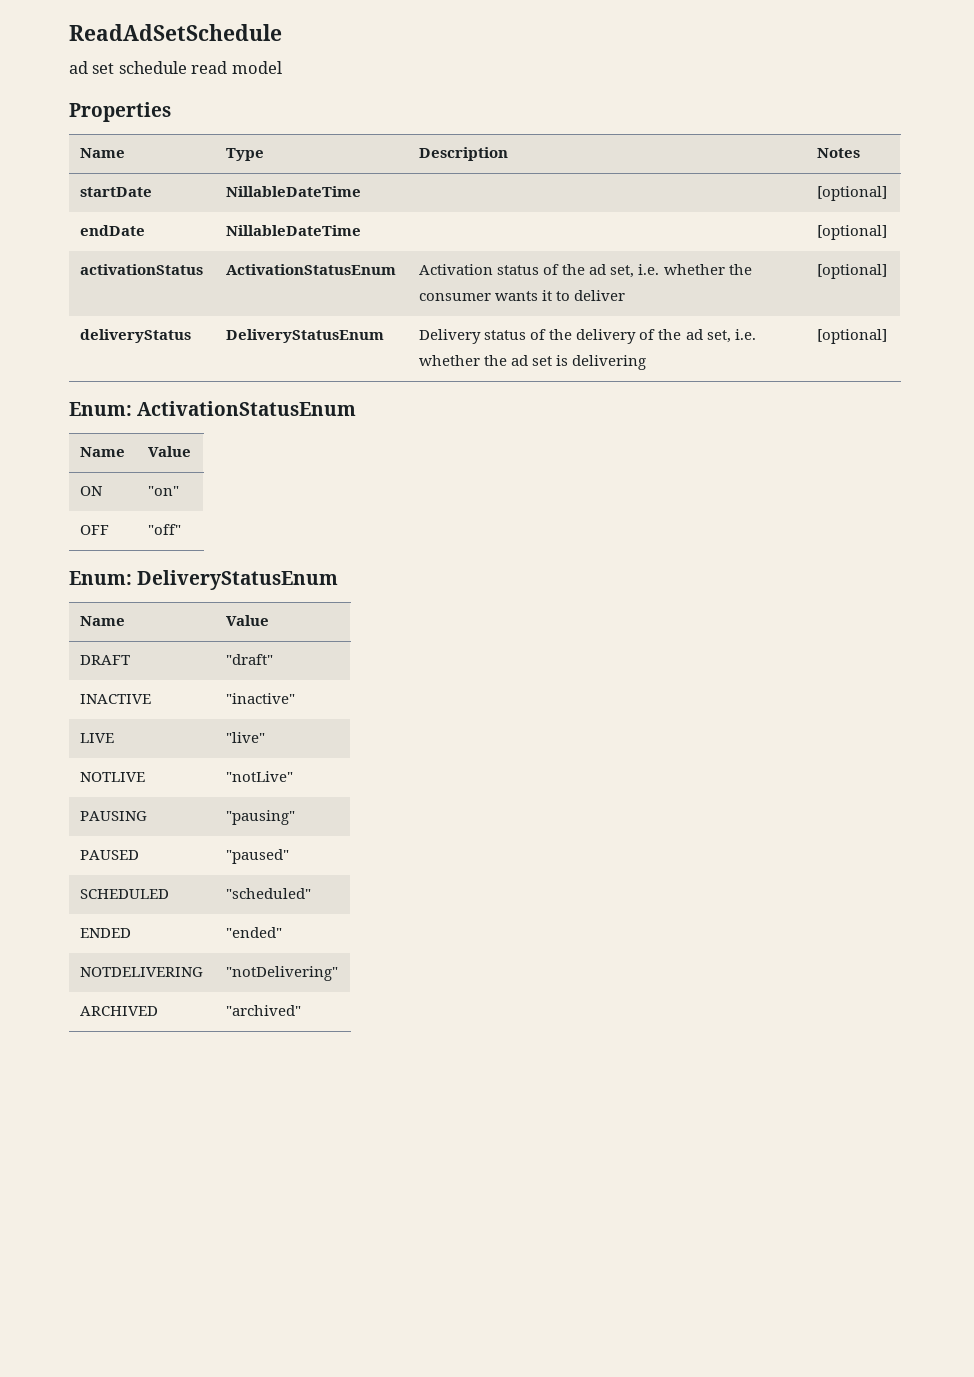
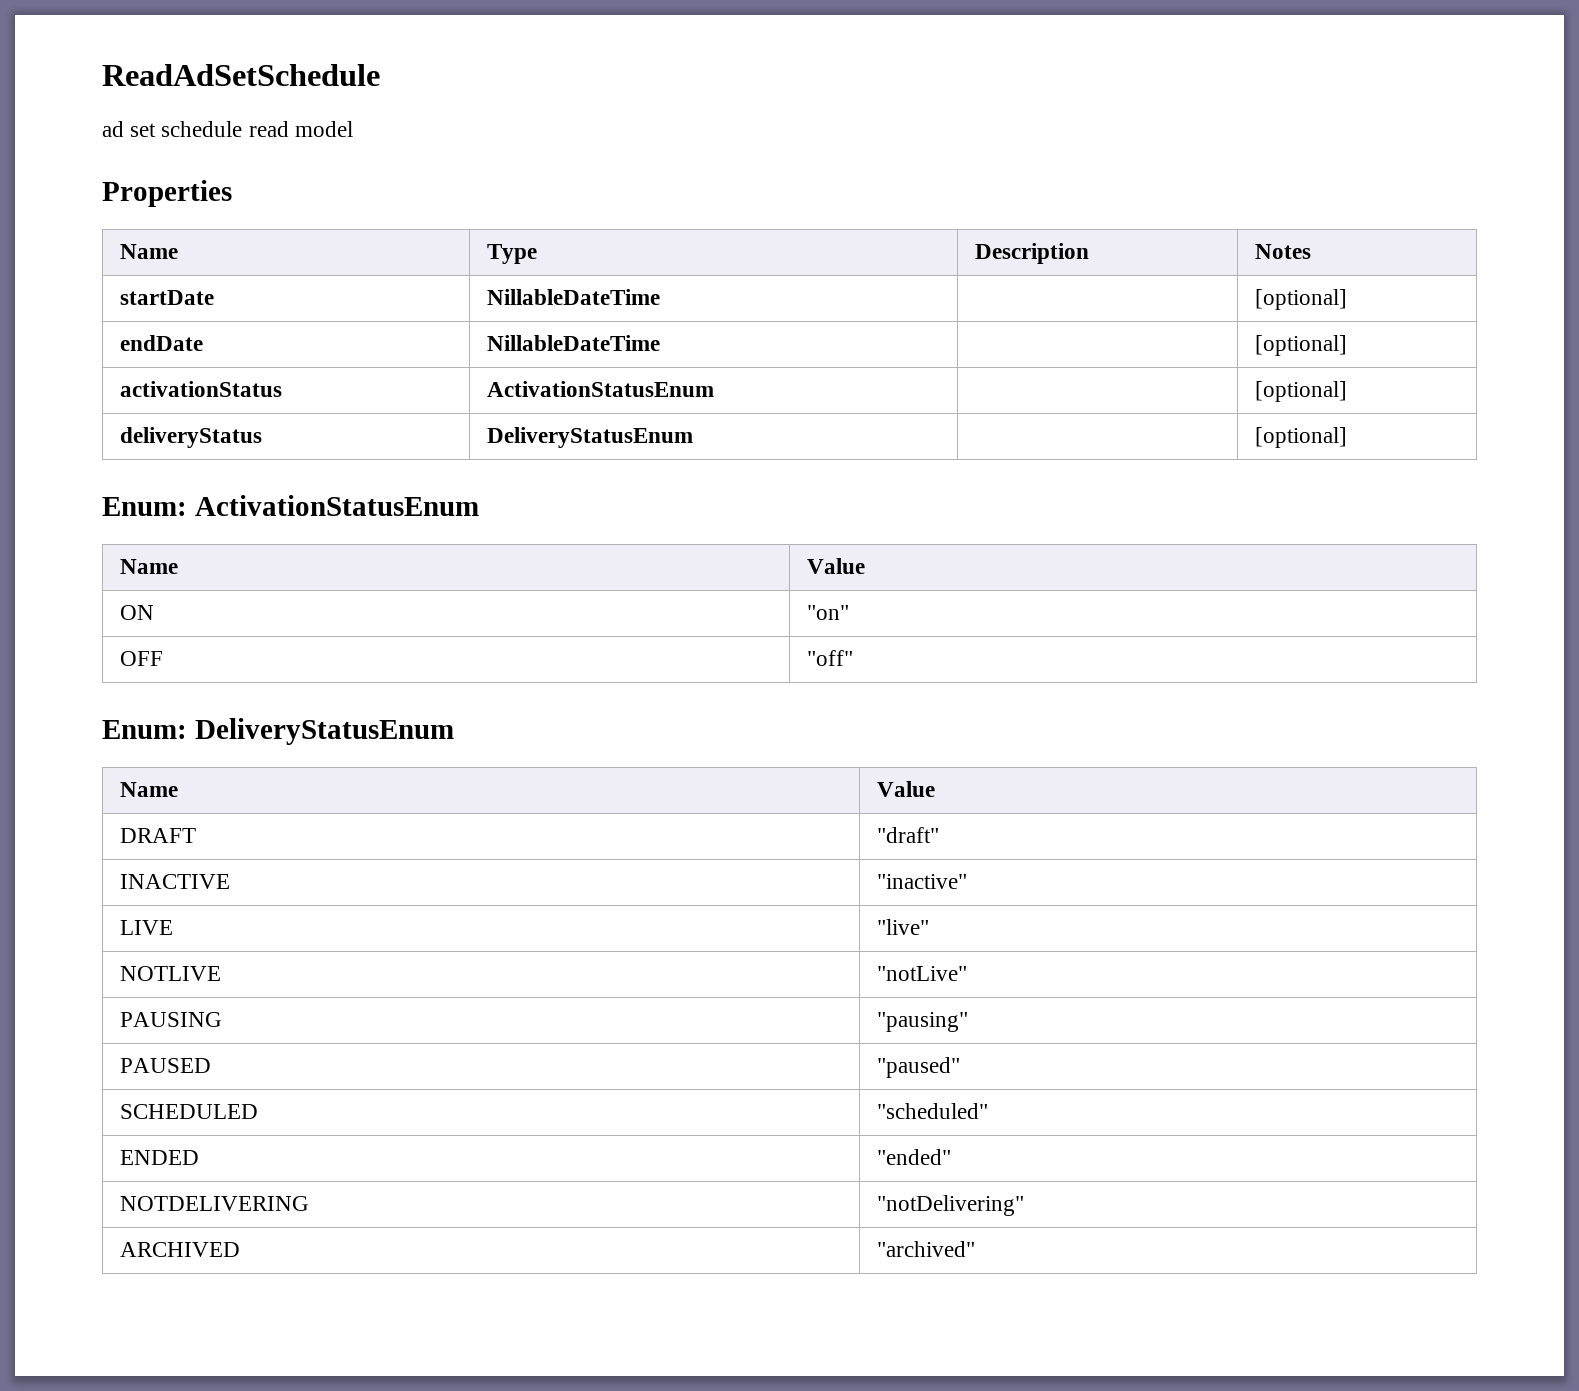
- activationStatus | ActivationStatusEnum | Activation status of the ad set, i.e. whether the consumer wants it to deliver | [optional]
- deliveryStatus | DeliveryStatusEnum | Delivery status of the delivery of the ad set, i.e. whether the ad set is delivering | [optional]
+ activationStatus | ActivationStatusEnum | | [optional]
+ deliveryStatus | DeliveryStatusEnum | | [optional]

